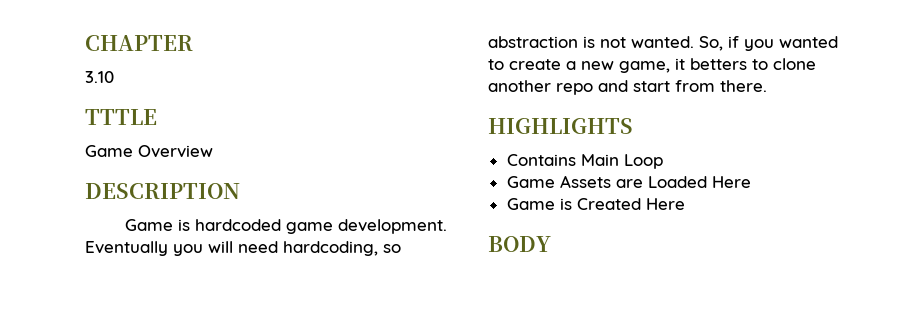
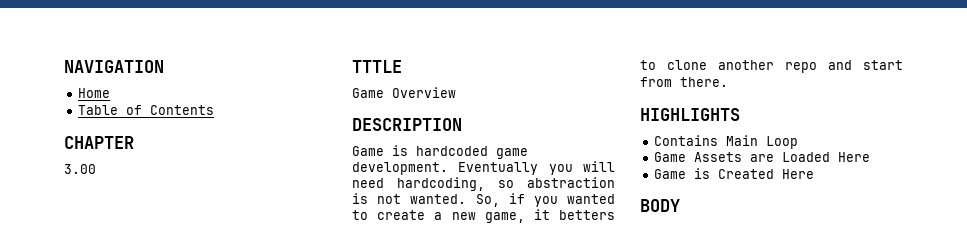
+ NAVIGATION
+ Home
+ Table of Contents
- 3.10
+ 3.00

